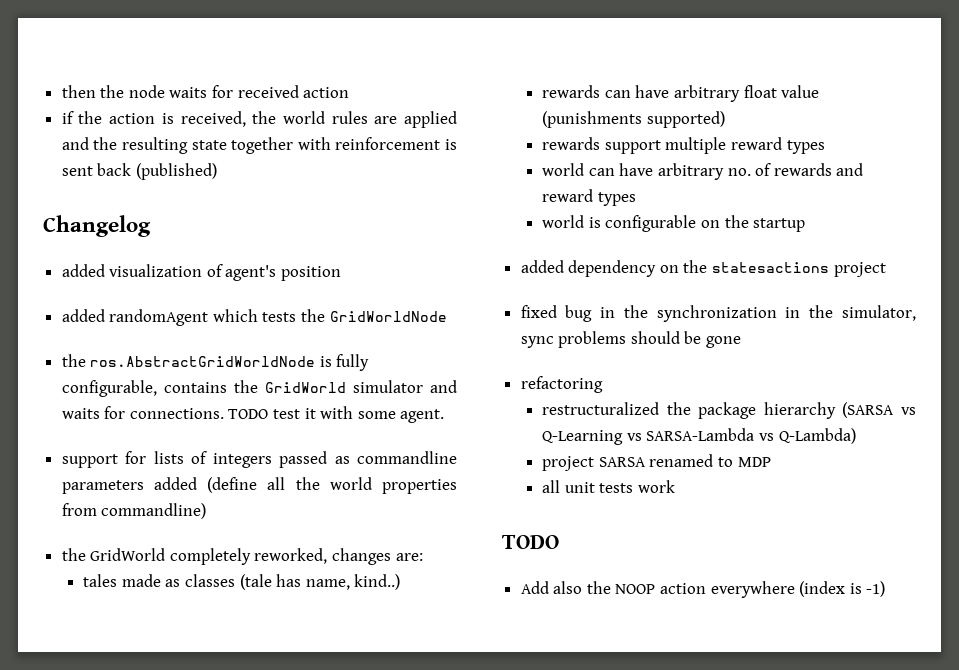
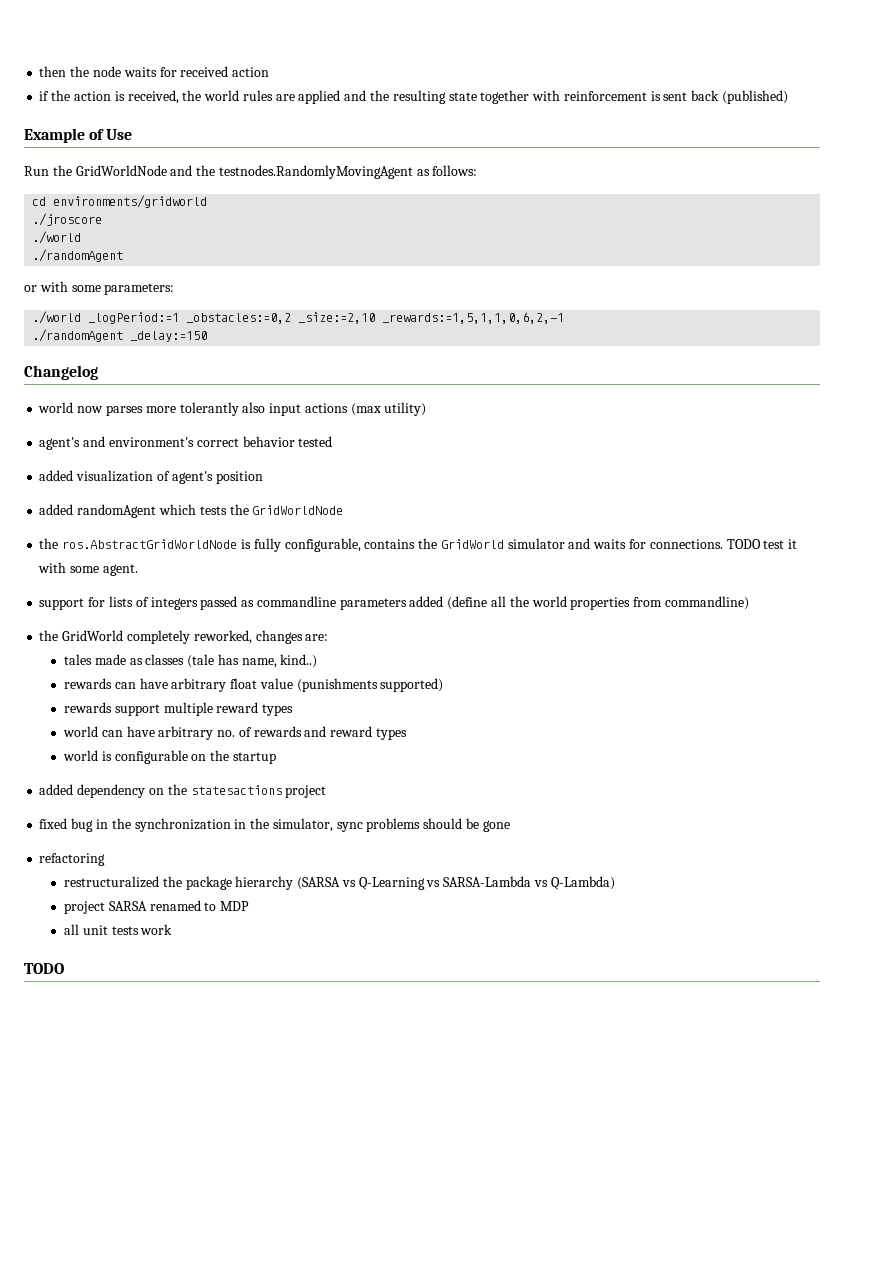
+ Example of Use
+ Run the GridWorldNode and the testnodes.RandomlyMovingAgent as follows:
+ cd environments/gridworld
+ ./jroscore
+ ./world
+ ./randomAgent
+ or with some parameters:
+ ./world _logPeriod:=1 _obstacles:=0,2 _size:=2,10 _rewards:=1,5,1,1,0,6,2,-1
+ ./randomAgent _delay:=150
  Changelog
+ world now parses more tolerantly also input actions (max utility)
+ agent's and environment's correct behavior tested
- Add also the NOOP action everywhere (index is -1)

